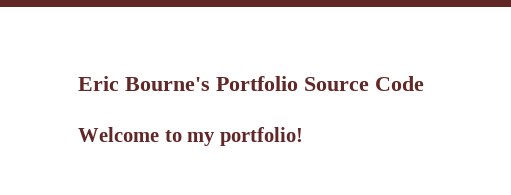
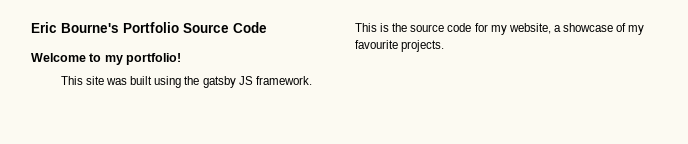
+ This site was built using the gatsby JS framework. This is the source code for my website, a showcase of my favourite projects.

